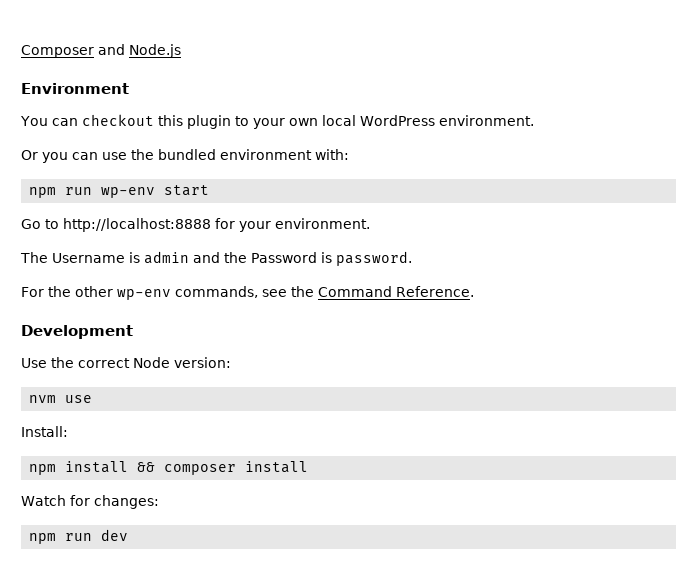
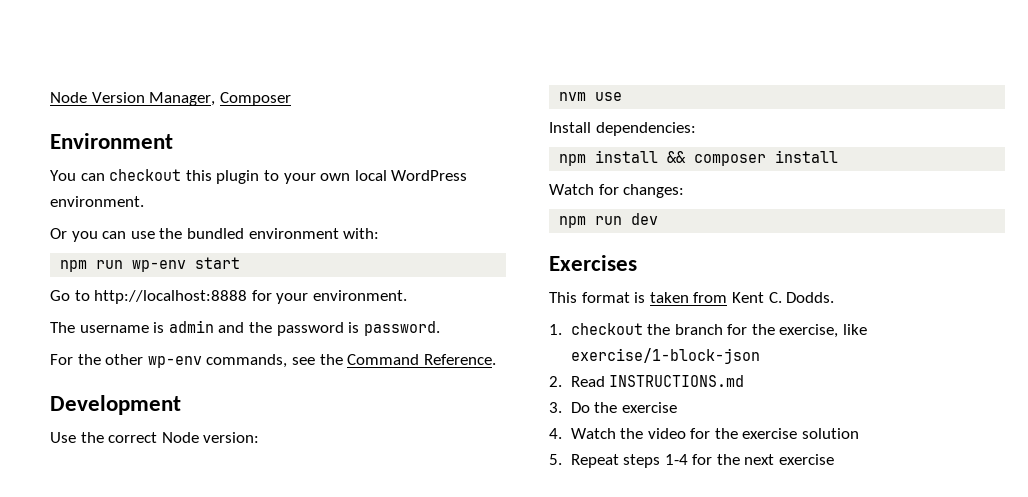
- Composer and Node.js
+ Node Version Manager, Composer
- The Username is admin and the Password is password.
+ The username is admin and the password is password.
- Install:
+ Install dependencies:
+ Exercises
+ This format is taken from Kent C. Dodds.
+ 1. checkout the branch for the exercise, like exercise/1-block-json
+ 2. Read INSTRUCTIONS.md
+ 3. Do the exercise
+ 4. Watch the video for the exercise solution
+ 5. Repeat steps 1-4 for the next exercise

